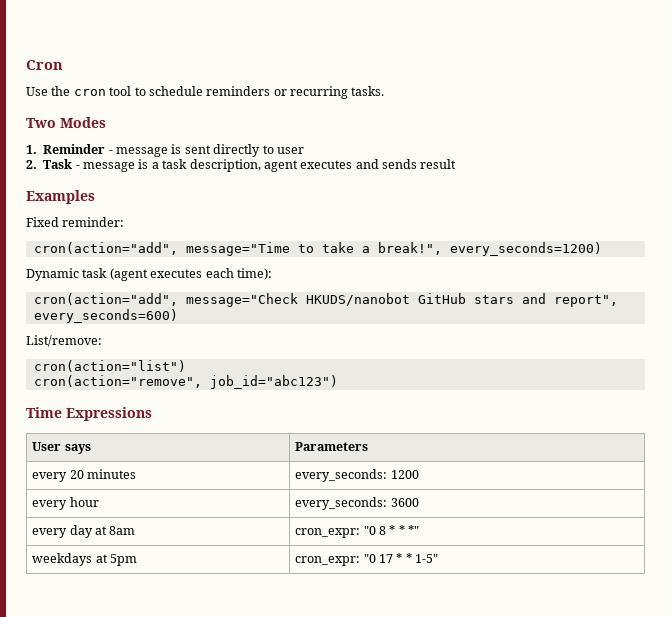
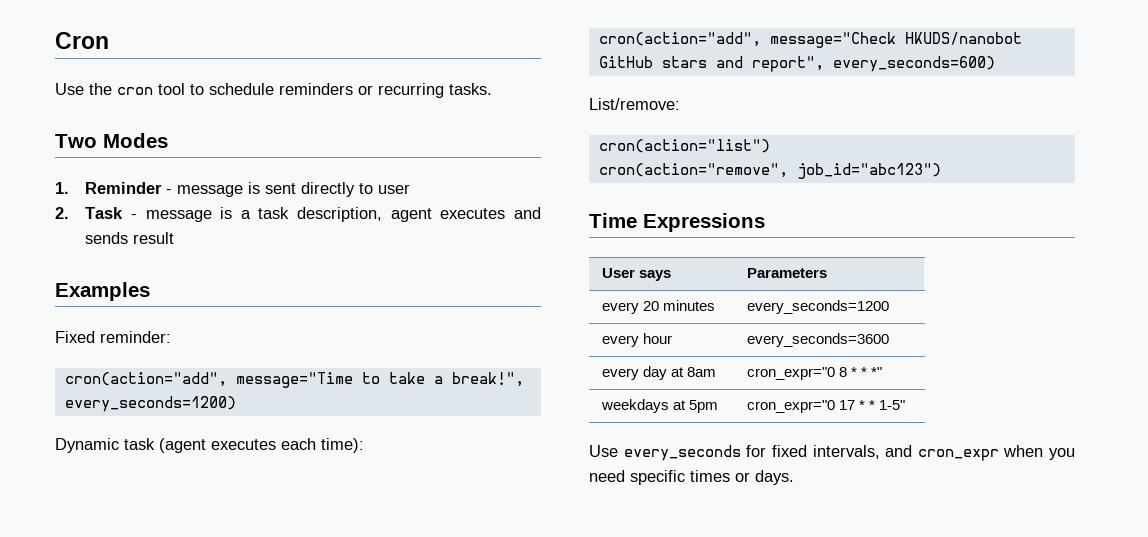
- every 20 minutes | every_seconds: 1200
+ every 20 minutes | every_seconds=1200
- every hour | every_seconds: 3600
+ every hour | every_seconds=3600
- every day at 8am | cron_expr: "0 8 * * *"
+ every day at 8am | cron_expr="0 8 * * *"
- weekdays at 5pm | cron_expr: "0 17 * * 1-5"
+ weekdays at 5pm | cron_expr="0 17 * * 1-5"
+ Use every_seconds for fixed intervals, and cron_expr when you need specific times or days.

